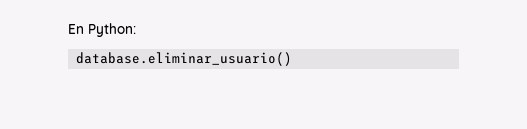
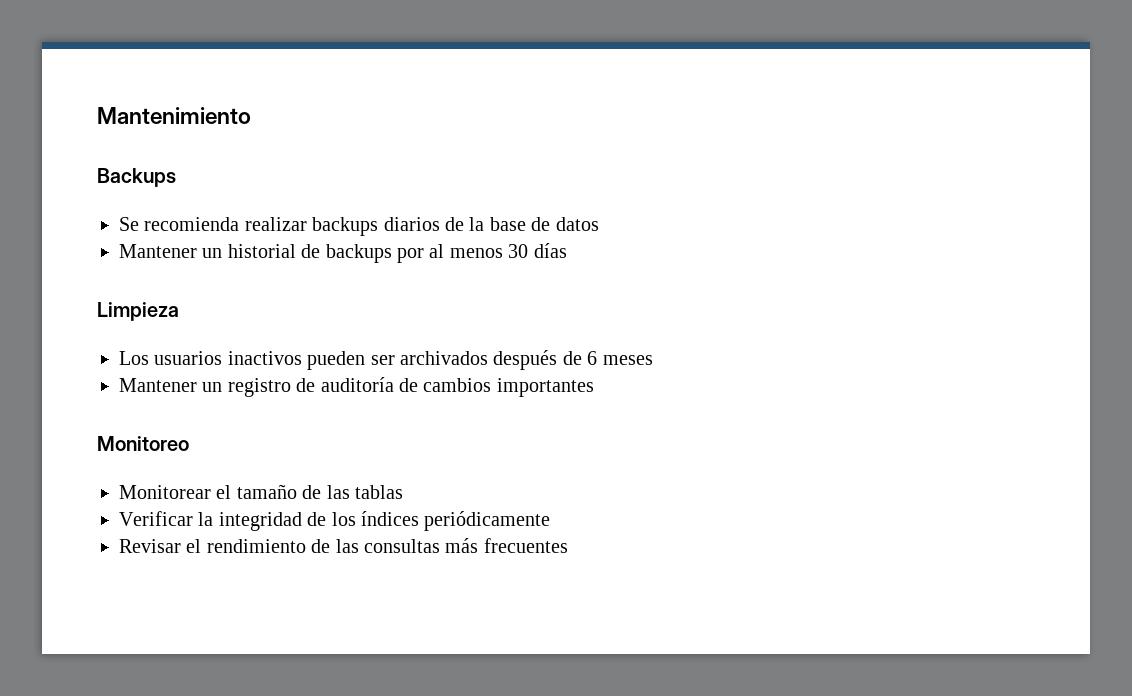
- En Python:
- database.eliminar_usuario()
+ Mantenimiento
+ Backups
+ Se recomienda realizar backups diarios de la base de datos
+ Mantener un historial de backups por al menos 30 días
+ Limpieza
+ Los usuarios inactivos pueden ser archivados después de 6 meses
+ Mantener un registro de auditoría de cambios importantes
+ Monitoreo
+ Monitorear el tamaño de las tablas
+ Verificar la integridad de los índices periódicamente
+ Revisar el rendimiento de las consultas más frecuentes

